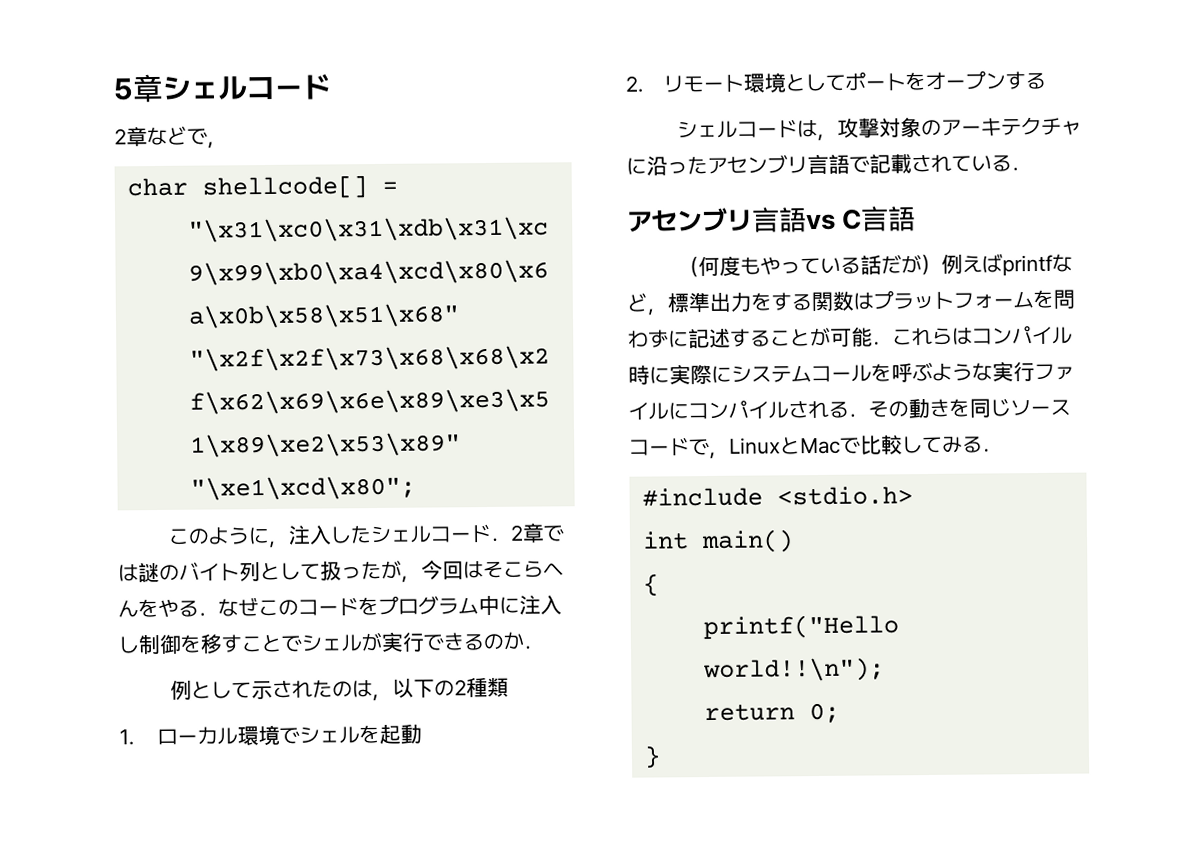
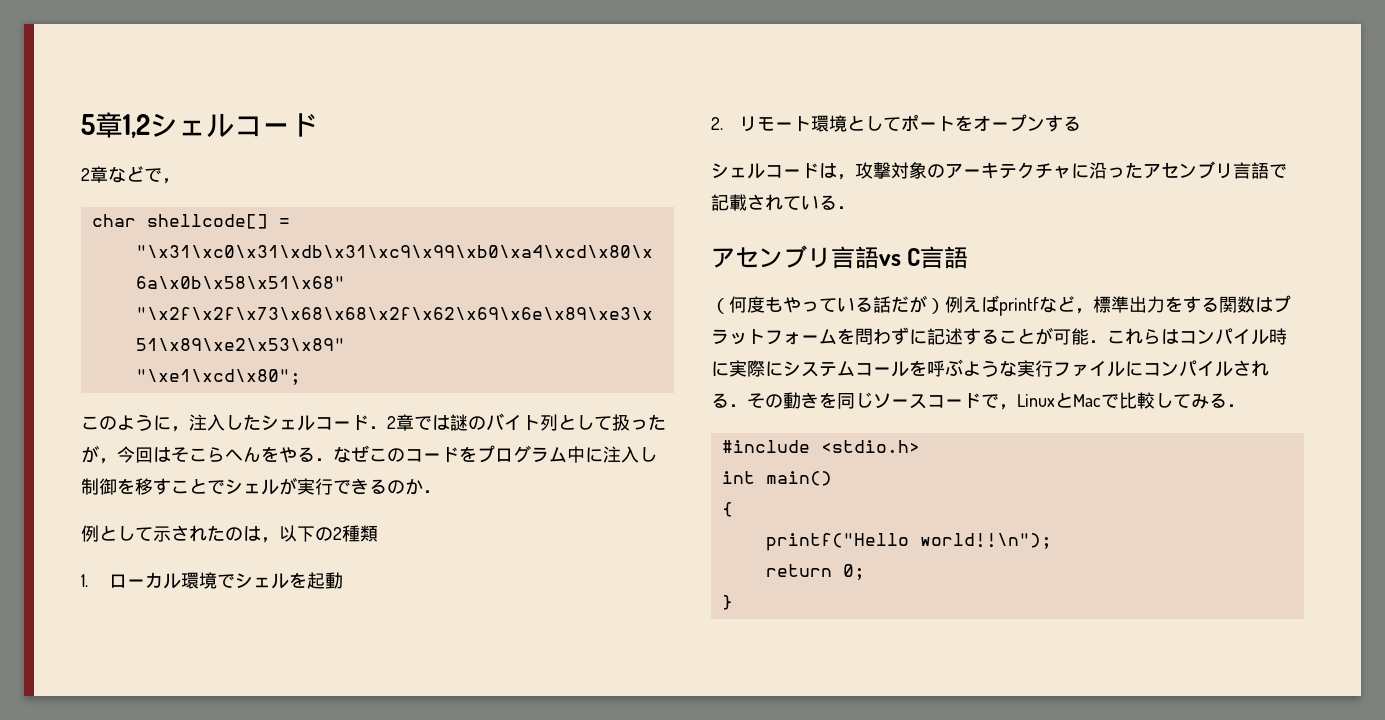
- 5章シェルコード
+ 5章1,2シェルコード

